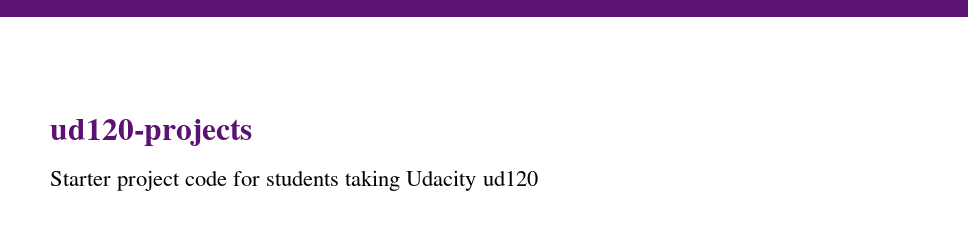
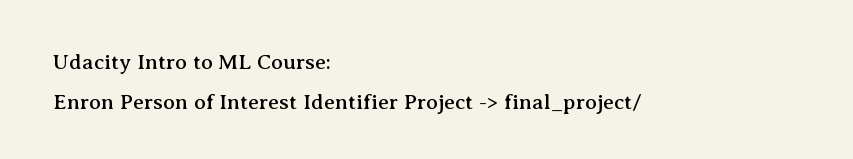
- ud120-projects
- Starter project code for students taking Udacity ud120
+ Udacity Intro to ML Course:
+ Enron Person of Interest Identifier Project -> final_project/

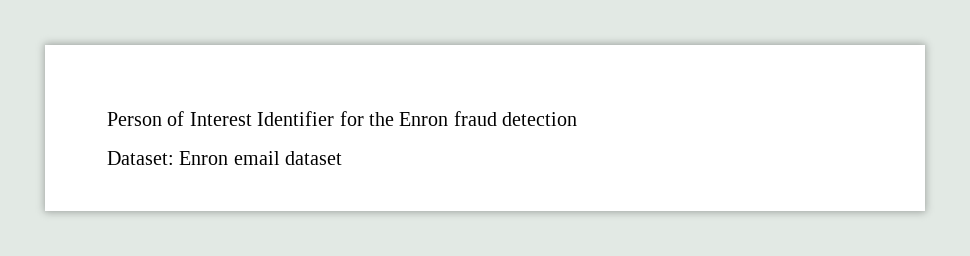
- Udacity Intro to ML Course:
- Enron Person of Interest Identifier Project -> final_project/
+ Person of Interest Identifier for the Enron fraud detection
+ Dataset: Enron email dataset

